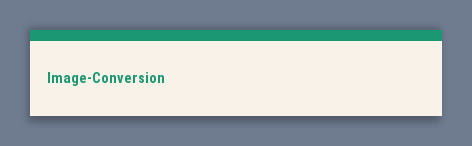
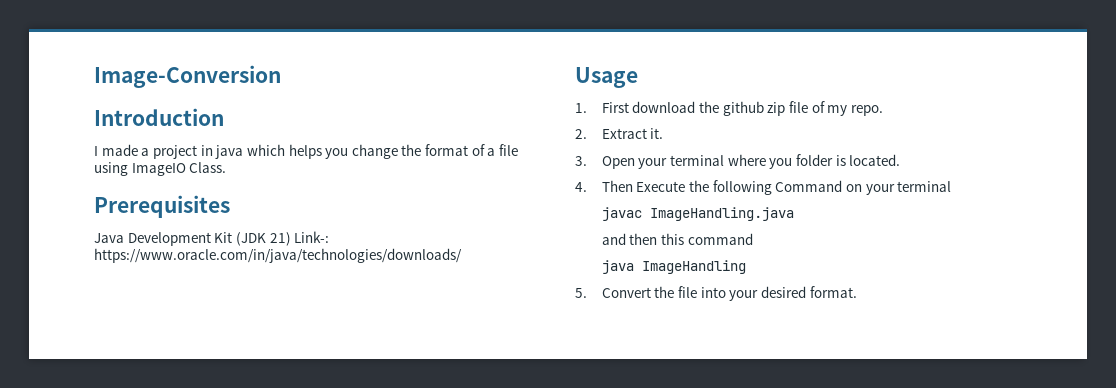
+ Introduction
+ I made a project in java which helps you change the format of a file using ImageIO Class.
+ Prerequisites
+ Java Development Kit (JDK 21) Link-: https://www.oracle.com/in/java/technologies/downloads/
+ Usage
+ 1. First download the github zip file of my repo.
+ 2. Extract it.
+ 3. Open your terminal where you folder is located.
+ 4. Then Execute the following Command on your terminal
+ javac ImageHandling.java
+ and then this command
+ java ImageHandling
+ 5. Convert the file into your desired format.

